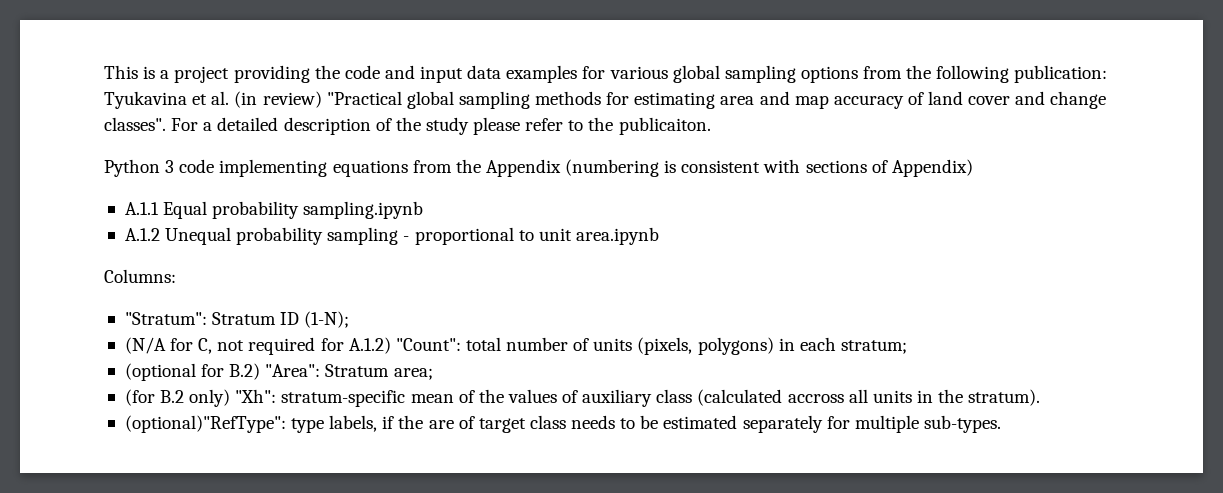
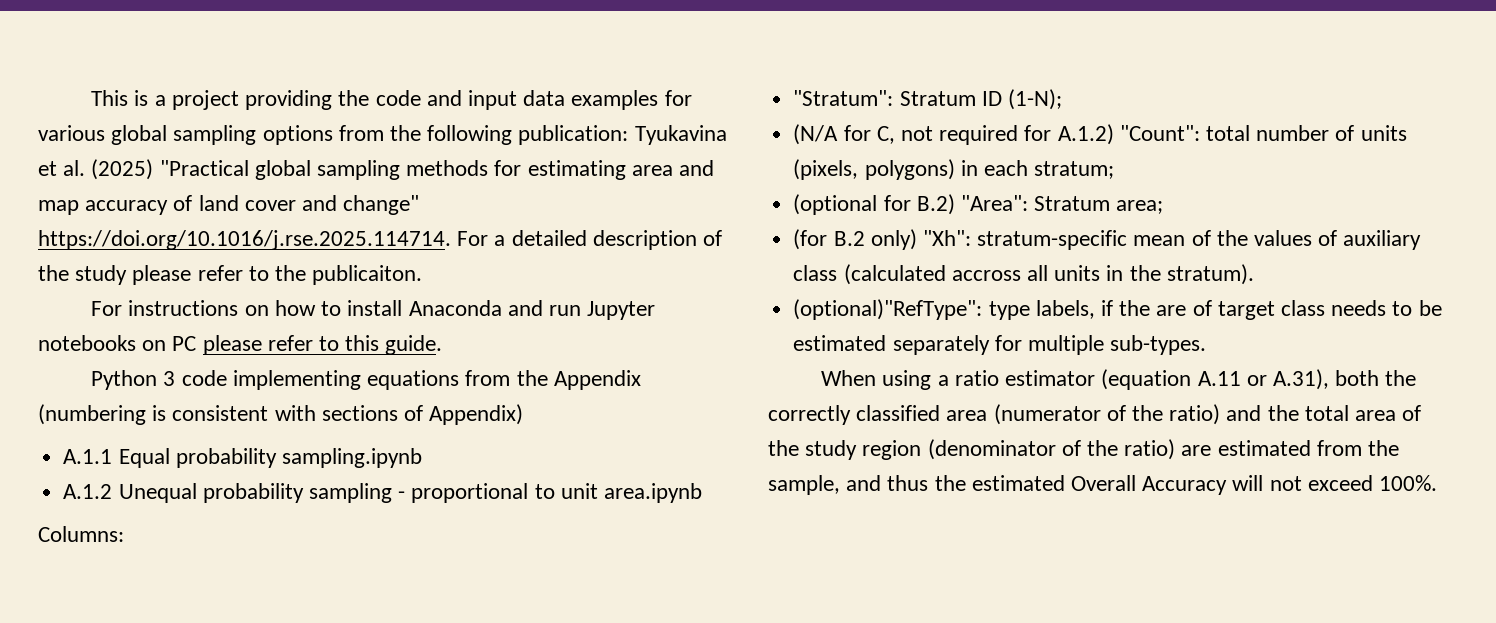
- This is a project providing the code and input data examples for various global sampling options from the following publication: Tyukavina et al. (in review) "Practical global sampling methods for estimating area and map accuracy of land cover and change classes". For a detailed description of the study please refer to the publicaiton.
+ This is a project providing the code and input data examples for various global sampling options from the following publication: Tyukavina et al. (2025) "Practical global sampling methods for estimating area and map accuracy of land cover and change" https://doi.org/10.1016/j.rse.2025.114714. For a detailed description of the study please refer to the publicaiton.
+ For instructions on how to install Anaconda and run Jupyter notebooks on PC please refer to this guide.
+ When using a ratio estimator (equation A.11 or A.31), both the correctly classified area (numerator of the ratio) and the total area of the study region (denominator of the ratio) are estimated from the sample, and thus the estimated Overall Accuracy will not exceed 100%.

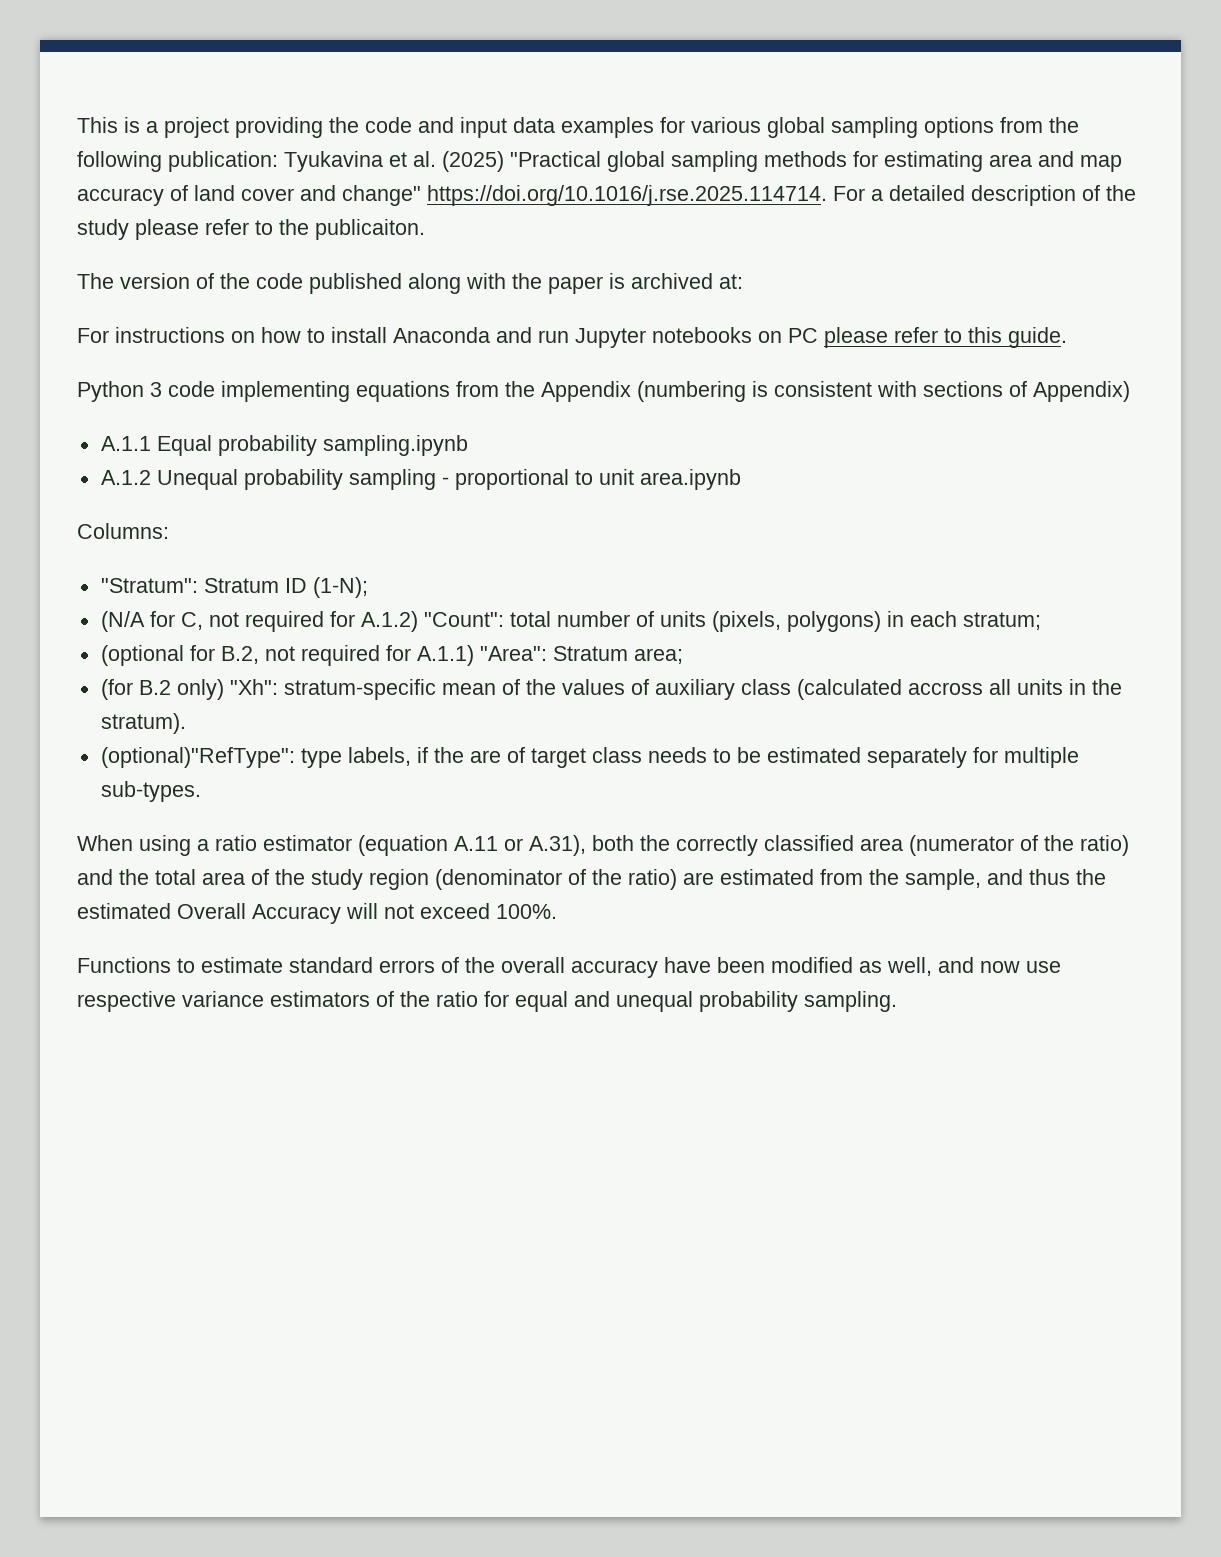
+ The version of the code published along with the paper is archived at:
- (optional for B.2) "Area": Stratum area;
+ (optional for B.2, not required for A.1.1) "Area": Stratum area;
+ Functions to estimate standard errors of the overall accuracy have been modified as well, and now use respective variance estimators of the ratio for equal and unequal probability sampling.

